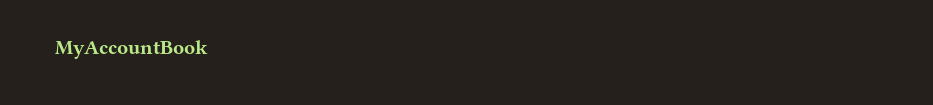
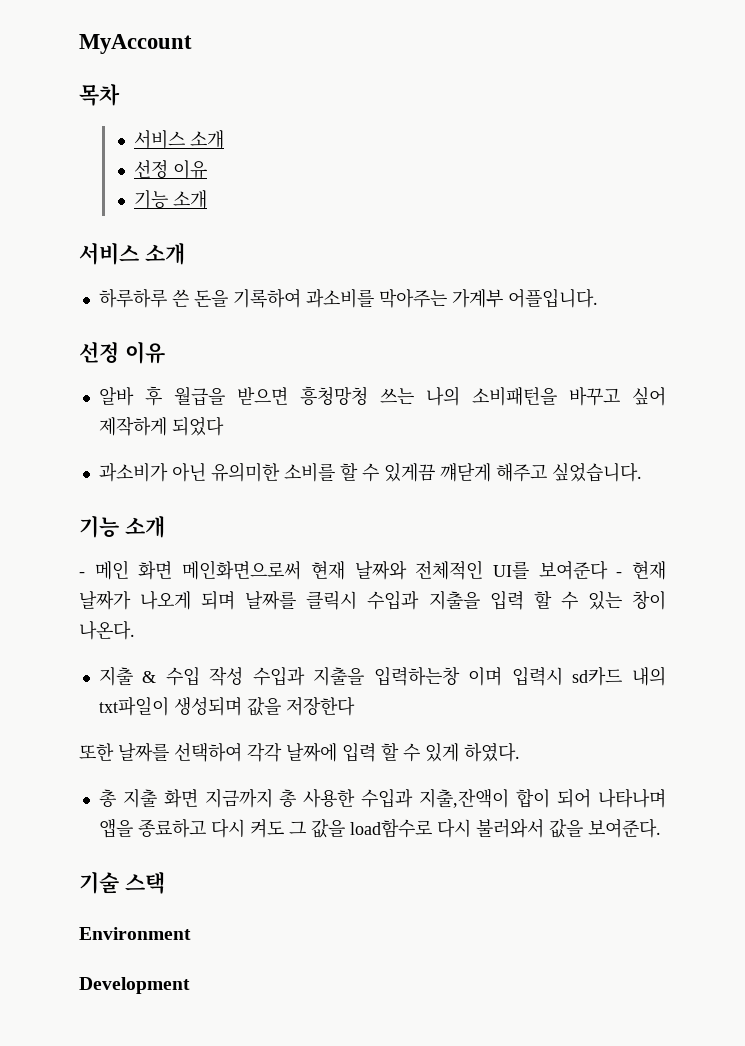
- MyAccountBook
+ MyAccount
+ 목차
+ 서비스 소개
+ 선정 이유
+ 기능 소개
+ 서비스 소개
+ 하루하루 쓴 돈을 기록하여 과소비를 막아주는 가계부 어플입니다.
+ 선정 이유
+ 알바 후 월급을 받으면 흥청망청 쓰는 나의 소비패턴을 바꾸고 싶어 제작하게 되었다
+ 과소비가 아닌 유의미한 소비를 할 수 있게끔 꺠닫게 해주고 싶었습니다.
+ 기능 소개
+ - 메인 화면 메인화면으로써 현재 날짜와 전체적인 UI를 보여준다 - 현재 날짜가 나오게 되며 날짜를 클릭시 수입과 지출을 입력 할 수 있는 창이 나온다.
+ 지출 & 수입 작성 수입과 지출을 입력하는창 이며 입력시 sd카드 내의 txt파일이 생성되며 값을 저장한다
+ 또한 날짜를 선택하여 각각 날짜에 입력 할 수 있게 하였다.
+ 총 지출 화면 지금까지 총 사용한 수입과 지출,잔액이 합이 되어 나타나며 앱을 종료하고 다시 켜도 그 값을 load함수로 다시 불러와서 값을 보여준다.
+ 기술 스택
+ Environment
+ Development

